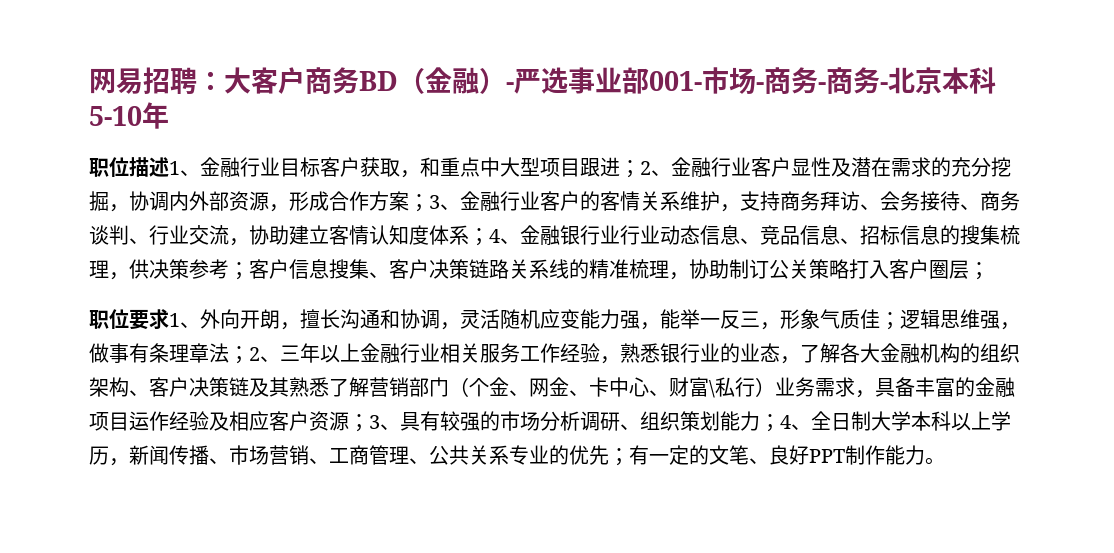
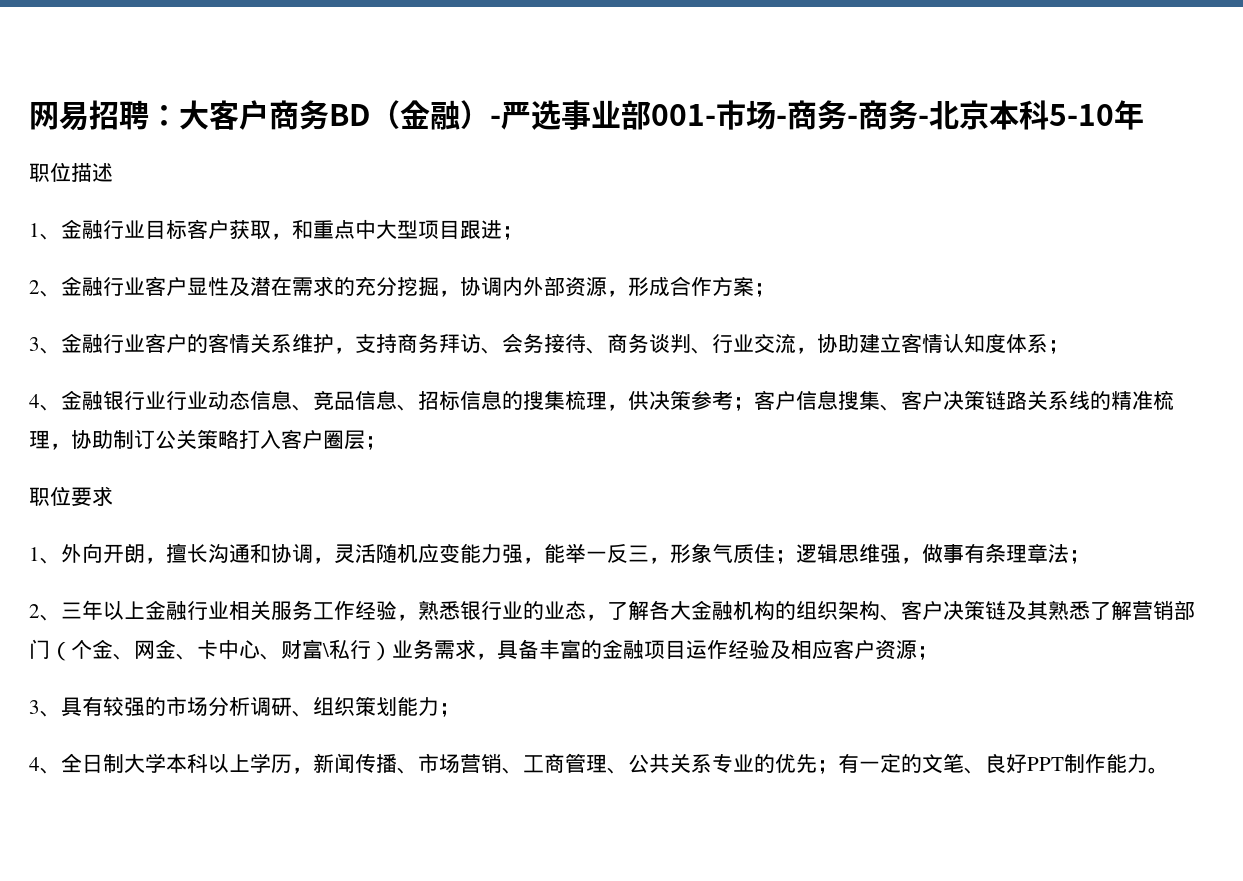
- 职位描述1、金融行业目标客户获取，和重点中大型项目跟进；2、金融行业客户显性及潜在需求的充分挖掘，协调内外部资源，形成合作方案；3、金融行业客户的客情关系维护，支持商务拜访、会务接待、商务谈判、行业交流，协助建立客情认知度体系；4、金融银行业行业动态信息、竞品信息、招标信息的搜集梳理，供决策参考；
+ 职位描述
+ 1、金融行业目标客户获取，和重点中大型项目跟进；
+ 2、金融行业客户显性及潜在需求的充分挖掘，协调内外部资源，形成合作方案；
+ 3、金融行业客户的客情关系维护，支持商务拜访、会务接待、商务谈判、行业交流，协助建立客情认知度体系；
+ 4、金融银行业行业动态信息、竞品信息、招标信息的搜集梳理，供决策参考；
- 职位要求1、外向开朗，擅长沟通和协调，灵活随机应变能力强，能举一反三，形象气质佳；
+ 职位要求
+ 1、外向开朗，擅长沟通和协调，灵活随机应变能力强，能举一反三，形象气质佳；
- 逻辑思维强，做事有条理章法；2、三年以上金融行业相关服务工作经验，熟悉银行业的业态，了解各大金融机构的组织架构、客户决策链及其熟悉了解营销部门（个金、网金、卡中心、财富\私行）业务需求，具备丰富的金融项目运作经验及相应客户资源；3、具有较强的市场分析调研、组织策划能力；4、全日制大学本科以上学历，新闻传播、市场营销、工商管理、公共关系专业的优先；
+ 逻辑思维强，做事有条理章法；
+ 2、三年以上金融行业相关服务工作经验，熟悉银行业的业态，了解各大金融机构的组织架构、客户决策链及其熟悉了解营销部门（个金、网金、卡中心、财富\私行）业务需求，具备丰富的金融项目运作经验及相应客户资源；
+ 3、具有较强的市场分析调研、组织策划能力；
+ 4、全日制大学本科以上学历，新闻传播、市场营销、工商管理、公共关系专业的优先；

